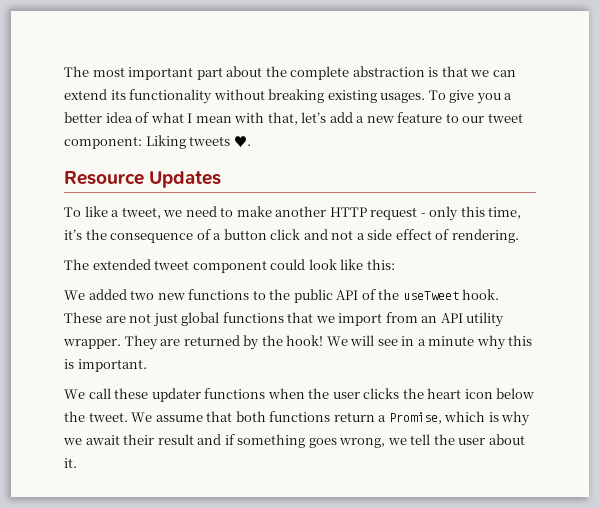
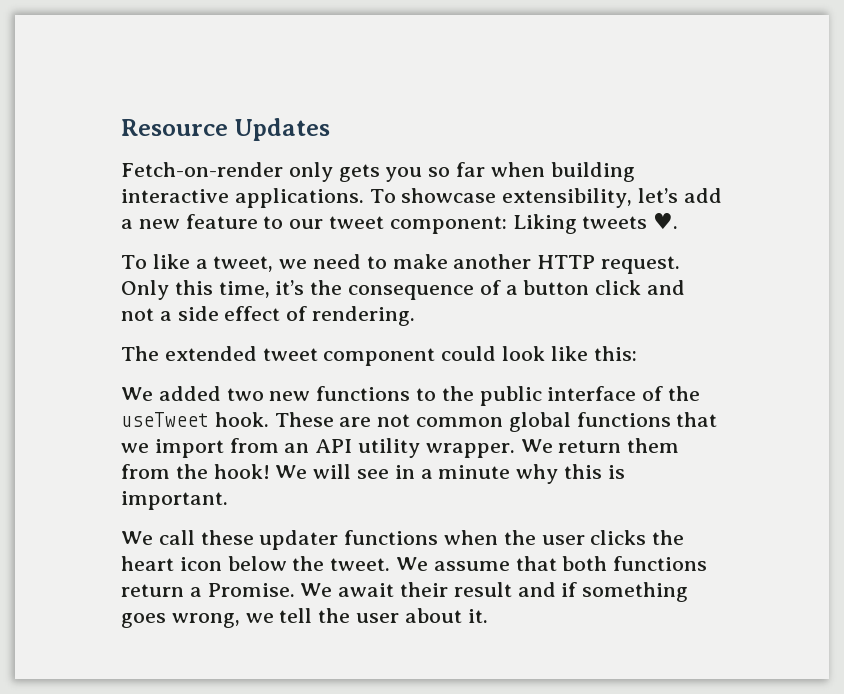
- The most important part about the complete abstraction is that we can extend its functionality without breaking existing usages. To give you a better idea of what I mean with that, let’s add a new feature to our tweet component: Liking tweets ♥.
+ Resource Updates
+ Fetch-on-render only gets you so far when building interactive applications. To showcase extensibility, let’s add a new feature to our tweet component: Liking tweets ♥.
- Resource Updates
- To like a tweet, we need to make another HTTP request - only this time, it’s the consequence of a button click and not a side effect of rendering.
+ To like a tweet, we need to make another HTTP request. Only this time, it’s the consequence of a button click and not a side effect of rendering.
- We added two new functions to the public API of the useTweet hook.
+ We added two new functions to the public interface of the useTweet hook.
- These are not just global functions that we import from an API utility wrapper.
+ These are not common global functions that we import from an API utility wrapper.
- They are returned by the hook!
+ We return them from the hook!
- We assume that both functions return a Promise, which is why we await their result and if something goes wrong, we tell the user about it.
+ We assume that both functions return a Promise. We await their result and if something goes wrong, we tell the user about it.

